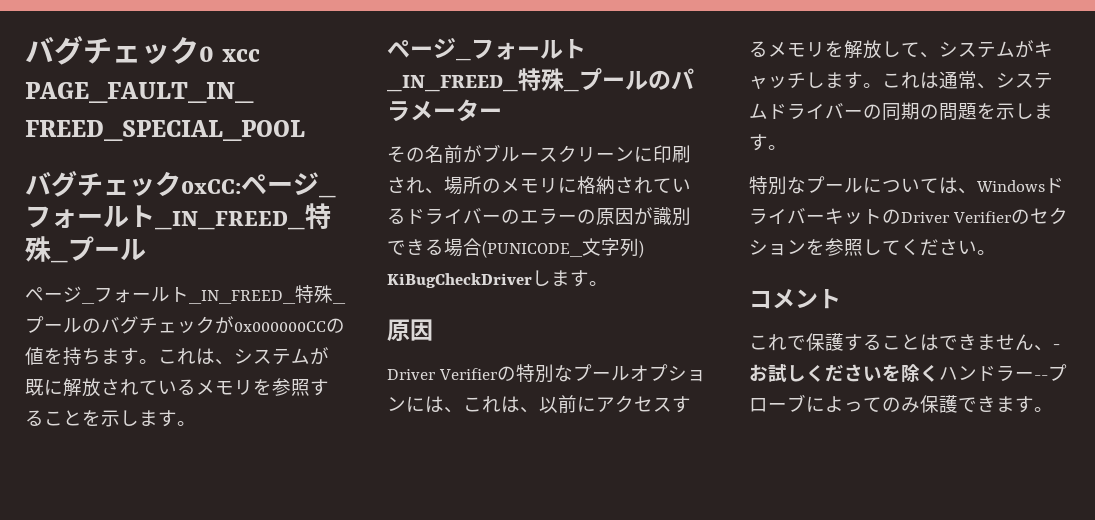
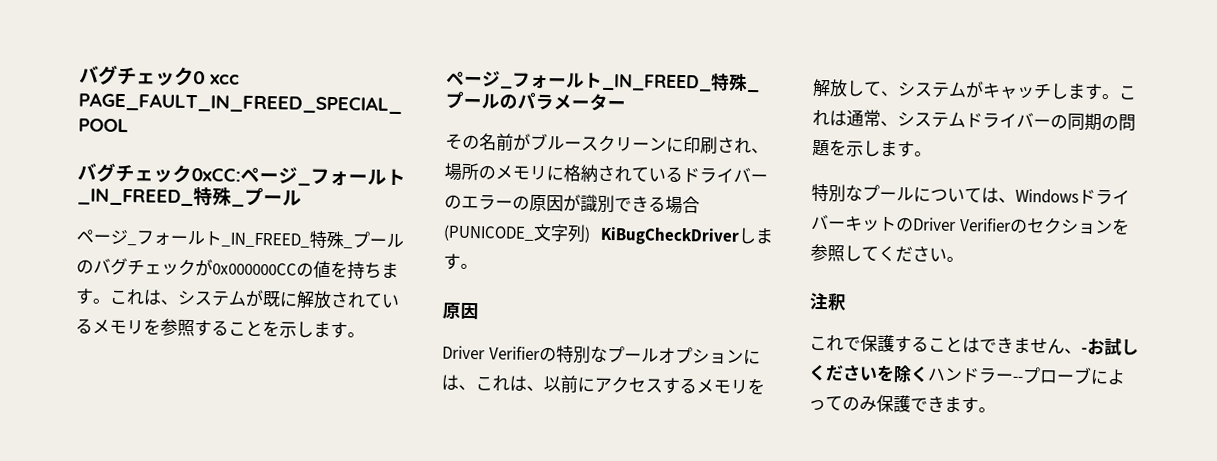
- コメント
+ 注釈

